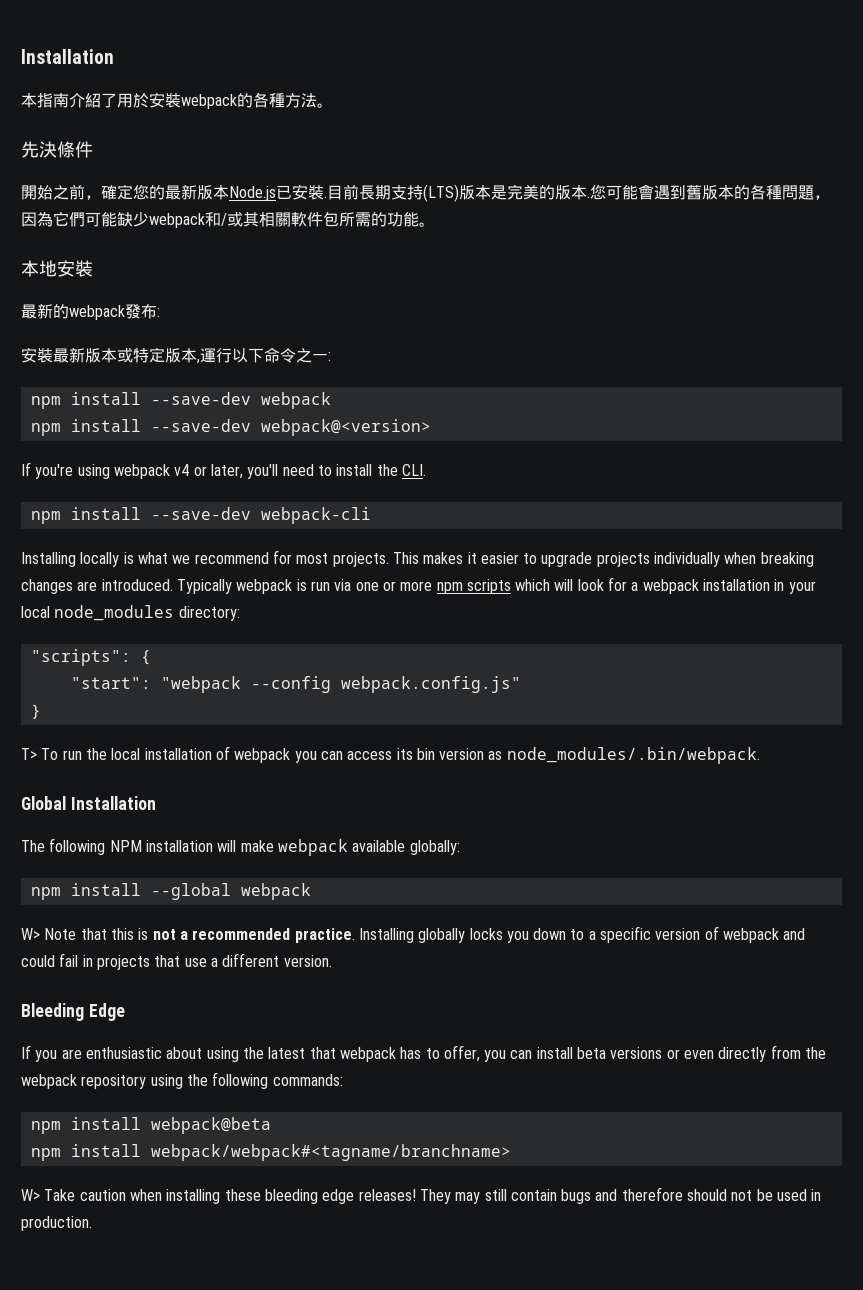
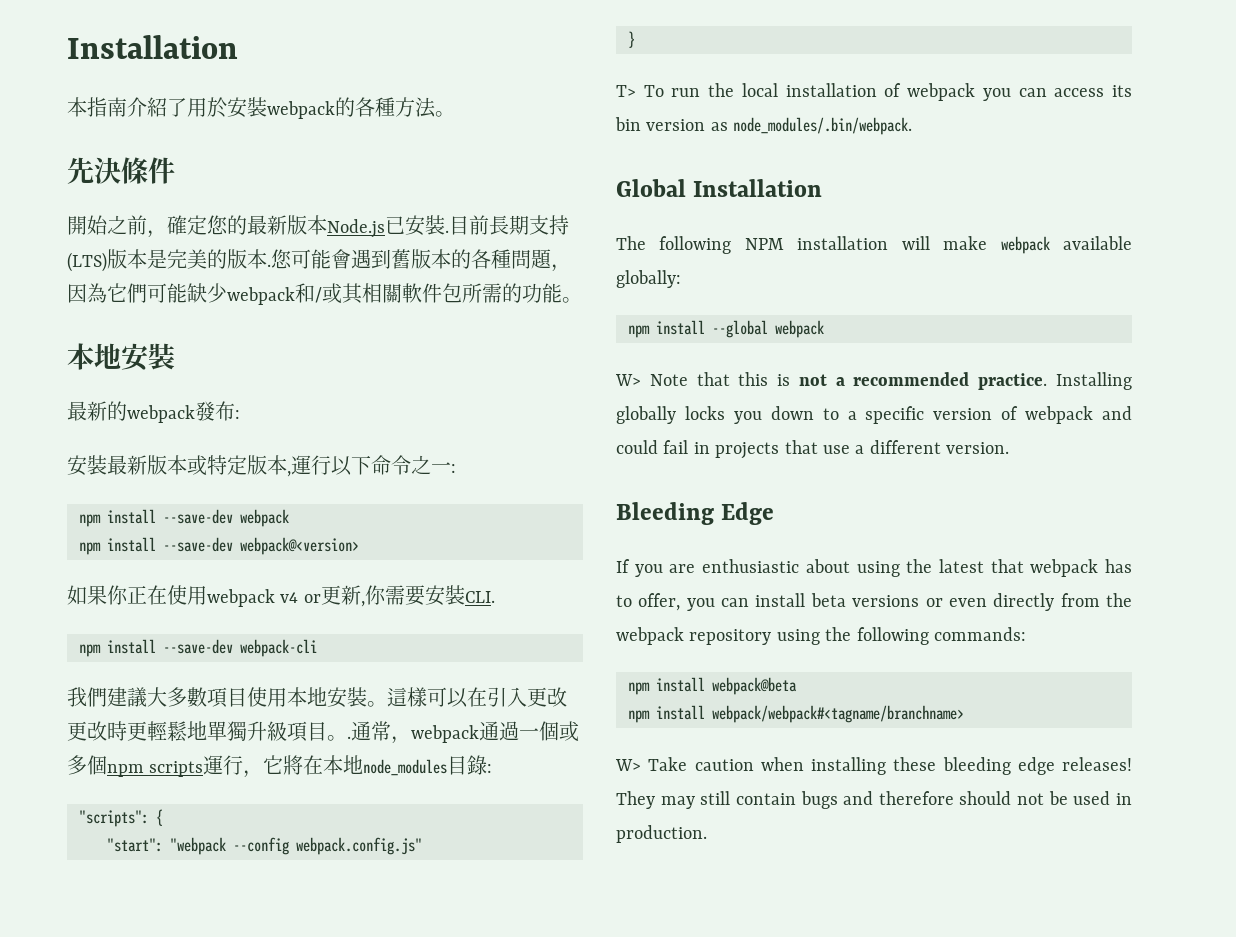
- If you're using webpack v4 or later, you'll need to install the CLI.
+ 如果你正在使用webpack v4 or更新,你需要安裝CLI.
- Installing locally is what we recommend for most projects. This makes it easier to upgrade projects individually when breaking changes are introduced. Typically webpack is run via one or more npm scripts which will look for a webpack installation in your local node_modules directory:
+ 我們建議大多數項目使用本地安裝。這樣可以在引入更改更改時更輕鬆地單獨升級項目。.通常，webpack通過一個或多個npm scripts運行，它將在本地node_modules目錄:

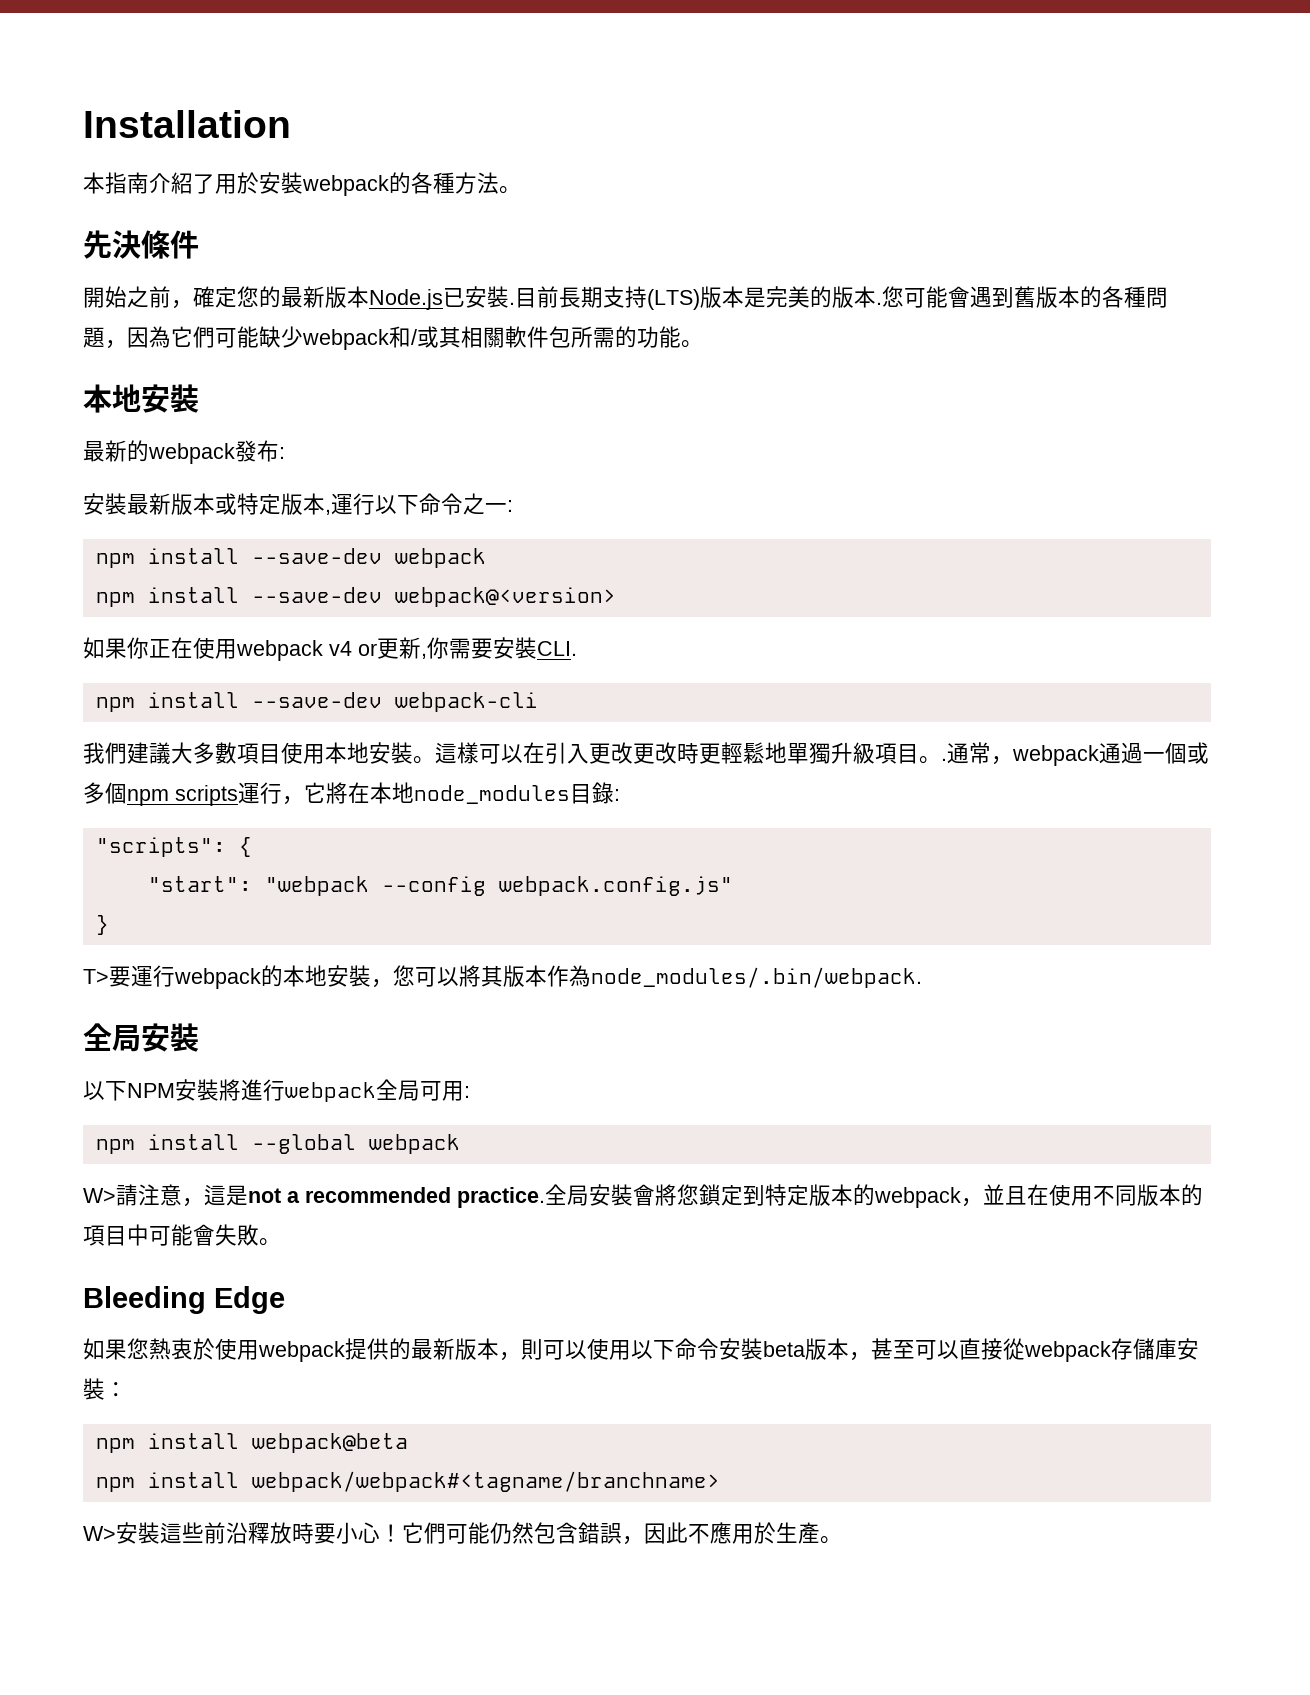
- T> To run the local installation of webpack you can access its bin version as node_modules/.bin/webpack.
- Global Installation
- The following NPM installation will make webpack available globally:
+ T>要運行webpack的本地安裝，您可以將其版本作為node_modules/.bin/webpack.
+ 全局安裝
+ 以下NPM安裝將進行webpack全局可用:
- W> Note that this is not a recommended practice. Installing globally locks you down to a specific version of webpack and could fail in projects that use a different version.
+ W>請注意，這是not a recommended practice.全局安裝會將您鎖定到特定版本的webpack，並且在使用不同版本的項目中可能會失敗。
  Bleeding Edge
- If you are enthusiastic about using the latest that webpack has to offer, you can install beta versions or even directly from the webpack repository using the following commands:
+ 如果您熱衷於使用webpack提供的最新版本，則可以使用以下命令安裝beta版本，甚至可以直接從webpack存儲庫安裝：
- W> Take caution when installing these bleeding edge releases! They may still contain bugs and therefore should not be used in production.
+ W>安裝這些前沿釋放時要小心！它們可能仍然包含錯誤，因此不應用於生產。

